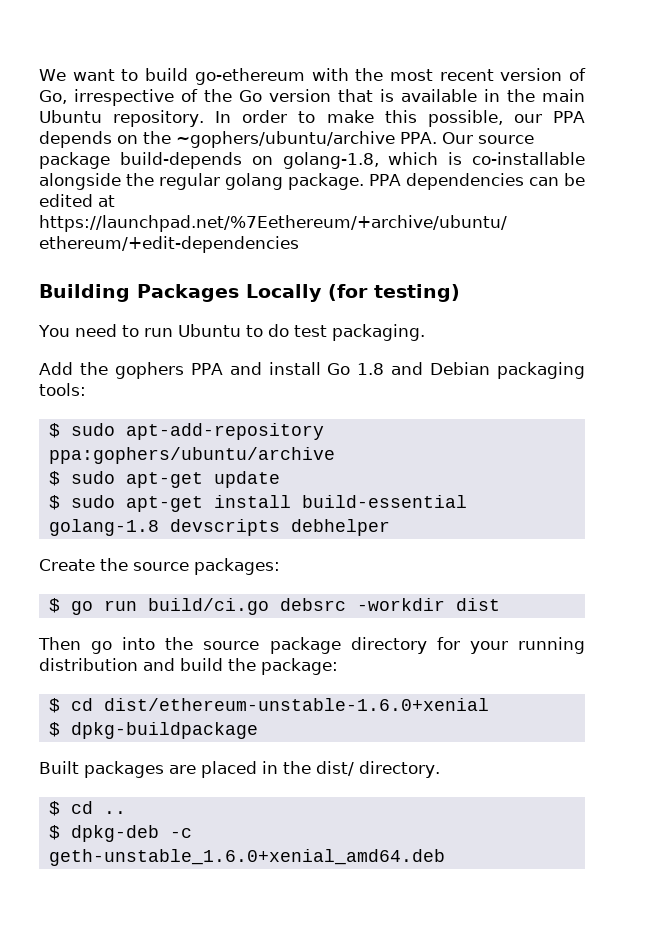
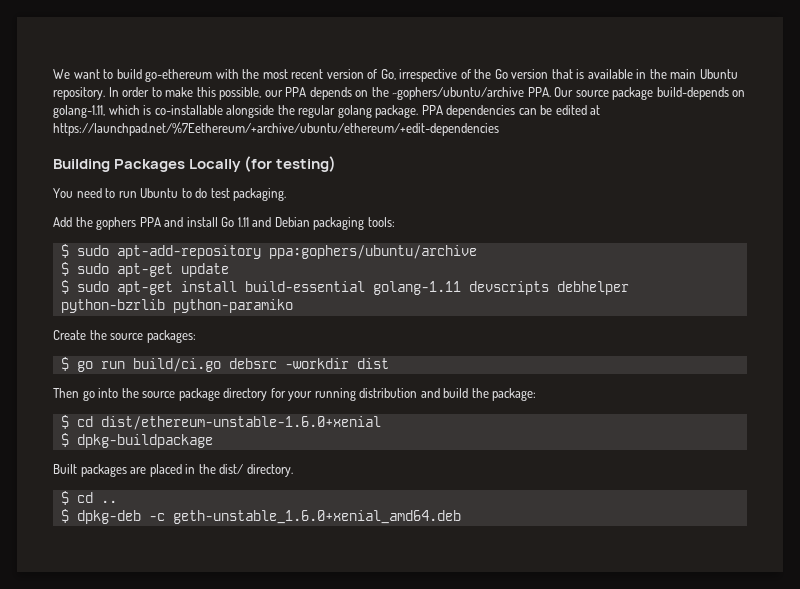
- In order to make this possible, our PPA depends on the ~gophers/ubuntu/archive PPA. Our source package build-depends on golang-1.8, which is co-installable alongside the regular golang package.
+ In order to make this possible, our PPA depends on the ~gophers/ubuntu/archive PPA. Our source package build-depends on golang-1.11, which is co-installable alongside the regular golang package.
- Add the gophers PPA and install Go 1.8 and Debian packaging tools:
+ Add the gophers PPA and install Go 1.11 and Debian packaging tools:
- $ sudo apt-get install build-essential golang-1.8 devscripts debhelper
+ $ sudo apt-get install build-essential golang-1.11 devscripts debhelper python-bzrlib python-paramiko

